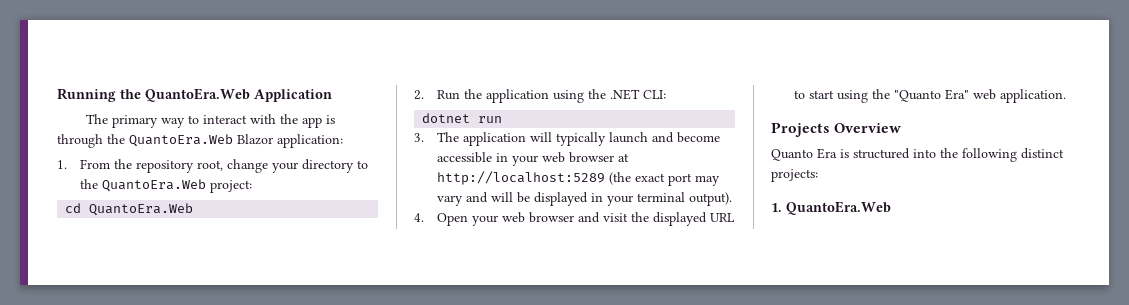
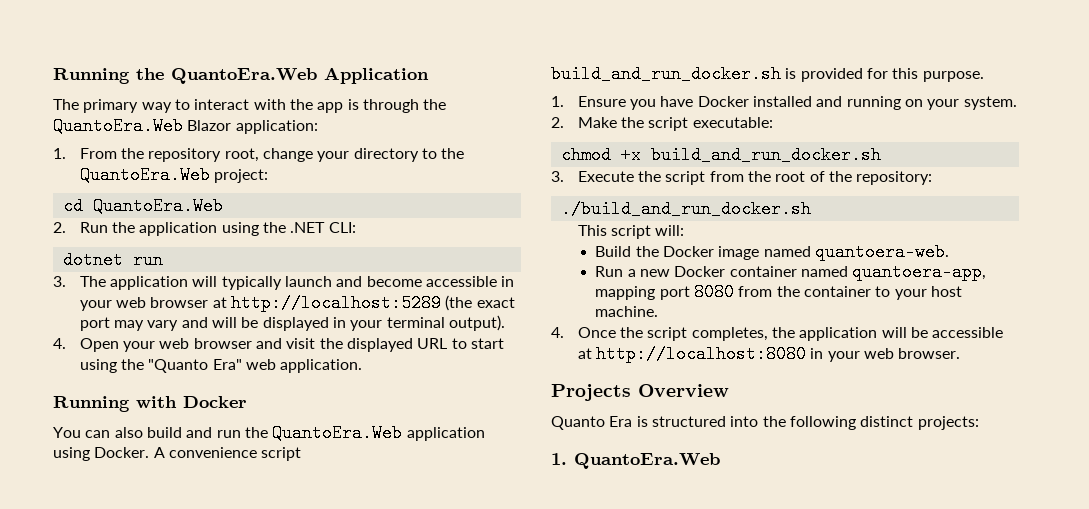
+ Running with Docker
+ You can also build and run the QuantoEra.Web application using Docker. A convenience script build_and_run_docker.sh is provided for this purpose.
+ 1. Ensure you have Docker installed and running on your system.
+ 2. Make the script executable:
+ chmod +x build_and_run_docker.sh
+ 3. Execute the script from the root of the repository:
+ ./build_and_run_docker.sh
+ This script will:
+ Build the Docker image named quantoera-web.
+ Run a new Docker container named quantoera-app, mapping port 8080 from the container to your host machine.
+ 4. Once the script completes, the application will be accessible at http://localhost:8080 in your web browser.

